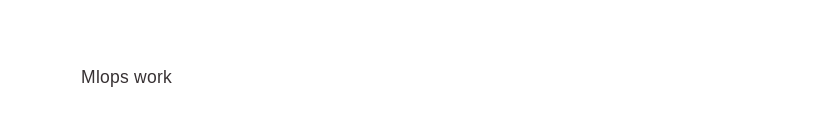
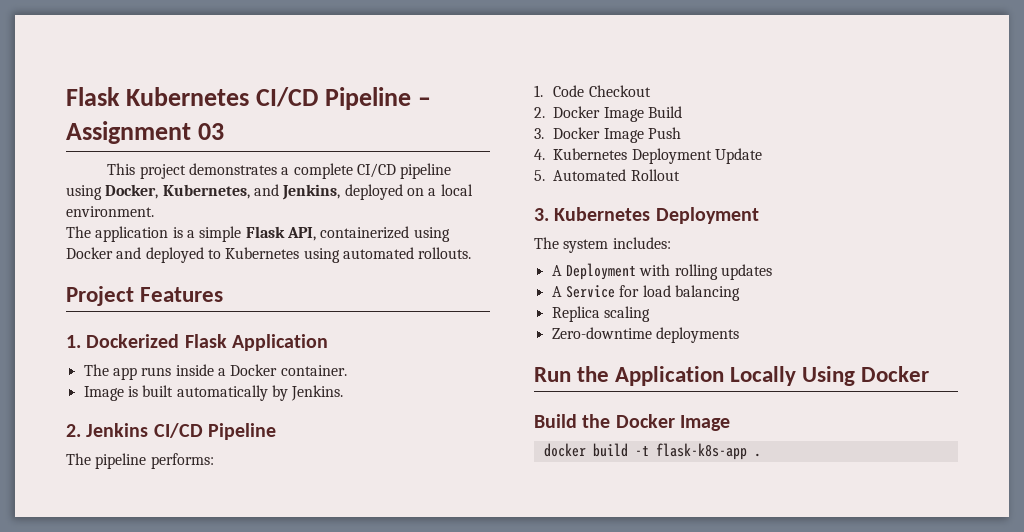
- Mlops work
+ Flask Kubernetes CI/CD Pipeline – Assignment 03
+ This project demonstrates a complete CI/CD pipeline using Docker, Kubernetes, and Jenkins, deployed on a local environment.
+ The application is a simple Flask API, containerized using Docker and deployed to Kubernetes using automated rollouts.
+ Project Features
+ 1. Dockerized Flask Application
+ The app runs inside a Docker container.
+ Image is built automatically by Jenkins.
+ 2. Jenkins CI/CD Pipeline
+ The pipeline performs:
+ 1. Code Checkout
+ 2. Docker Image Build
+ 3. Docker Image Push
+ 4. Kubernetes Deployment Update
+ 5. Automated Rollout
+ 3. Kubernetes Deployment
+ The system includes:
+ A Deployment with rolling updates
+ A Service for load balancing
+ Replica scaling
+ Zero-downtime deployments
+ Run the Application Locally Using Docker
+ Build the Docker Image
+ docker build -t flask-k8s-app .

